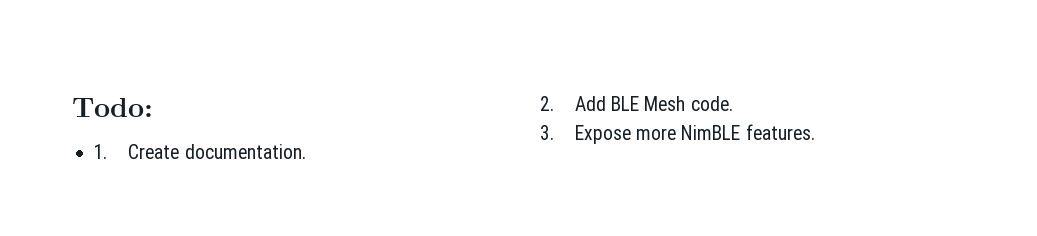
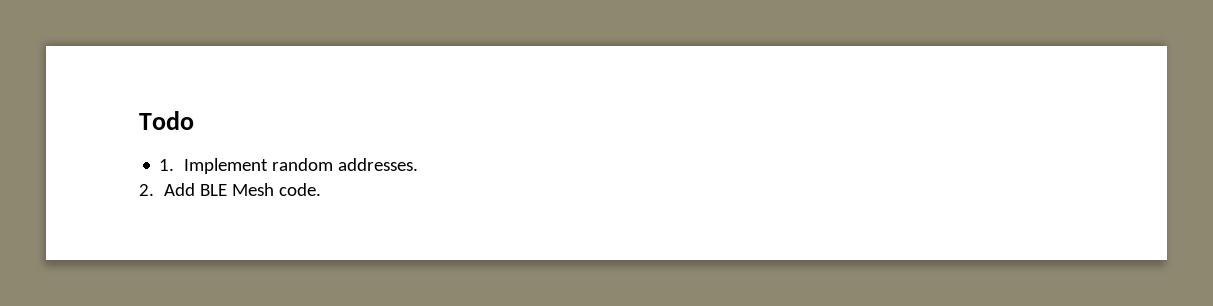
- Todo:
+ Todo
- 1. Create documentation.
+ 1. Implement random addresses.
- 3. Expose more NimBLE features.

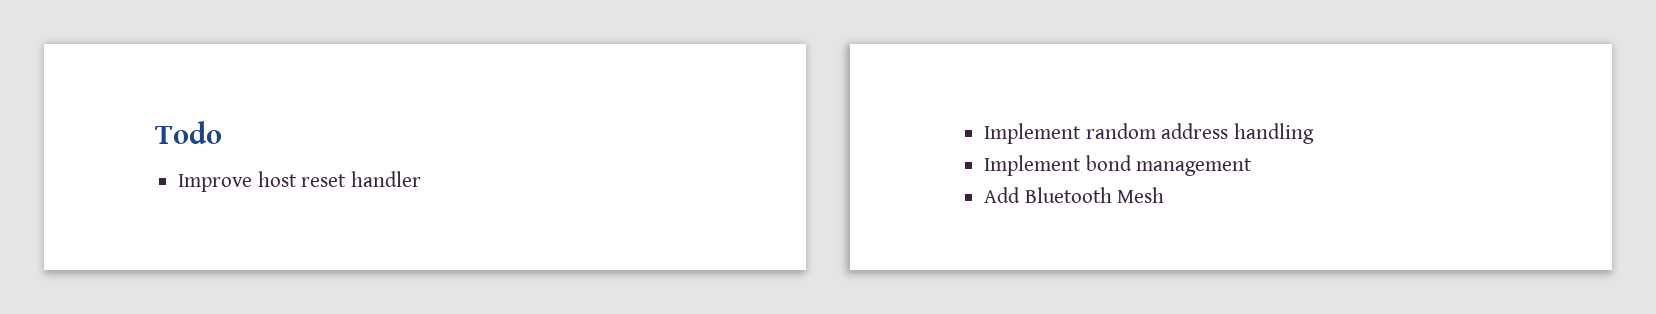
- 1. Implement random addresses.
- 2. Add BLE Mesh code.
+ Improve host reset handler
+ Implement random address handling
+ Implement bond management
+ Add Bluetooth Mesh

